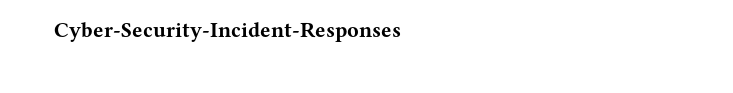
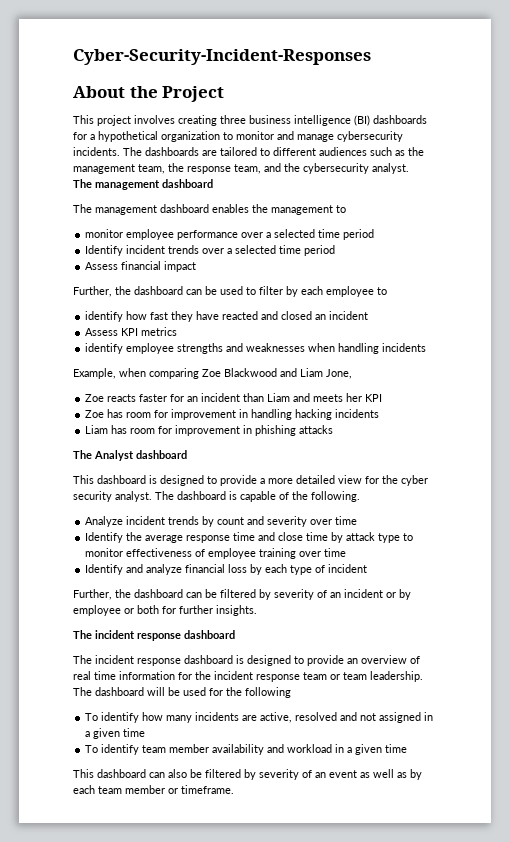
+ About the Project
+ This project involves creating three business intelligence (BI) dashboards for a hypothetical organization to monitor and manage cybersecurity incidents. The dashboards are tailored to different audiences such as the management team, the response team, and the cybersecurity analyst.
+ The management dashboard
+ The management dashboard enables the management to
+ monitor employee performance over a selected time period
+ Identify incident trends over a selected time period
+ Assess financial impact
+ Further, the dashboard can be used to filter by each employee to
+ identify how fast they have reacted and closed an incident
+ Assess KPI metrics
+ identify employee strengths and weaknesses when handling incidents
+ Example, when comparing Zoe Blackwood and Liam Jone,
+ Zoe reacts faster for an incident than Liam and meets her KPI
+ Zoe has room for improvement in handling hacking incidents
+ Liam has room for improvement in phishing attacks
+ The Analyst dashboard
+ This dashboard is designed to provide a more detailed view for the cyber security analyst. The dashboard is capable of the following.
+ Analyze incident trends by count and severity over time
+ Identify the average response time and close time by attack type to monitor effectiveness of employee training over time
+ Identify and analyze financial loss by each type of incident
+ Further, the dashboard can be filtered by severity of an incident or by employee or both for further insights.
+ The incident response dashboard
+ The incident response dashboard is designed to provide an overview of real time information for the incident response team or team leadership. The dashboard will be used for the following
+ To identify how many incidents are active, resolved and not assigned in a given time
+ To identify team member availability and workload in a given time
+ This dashboard can also be filtered by severity of an event as well as by each team member or timeframe.

